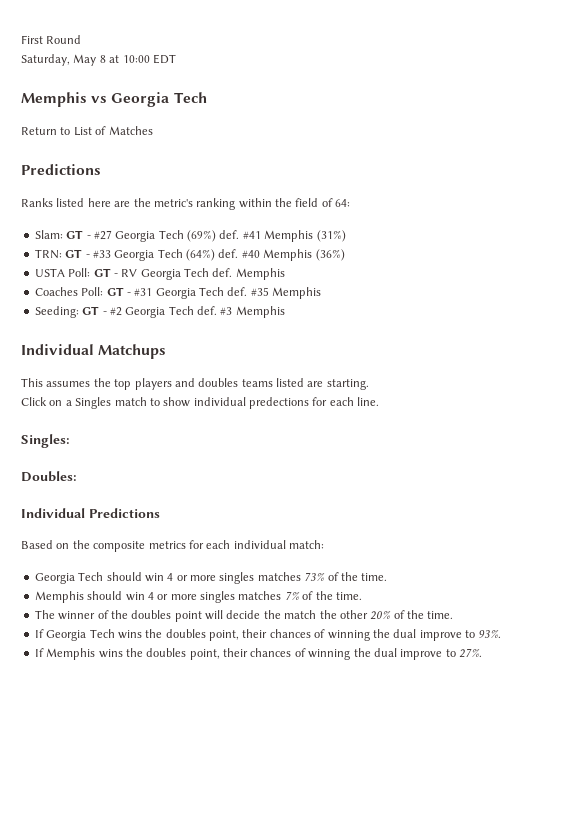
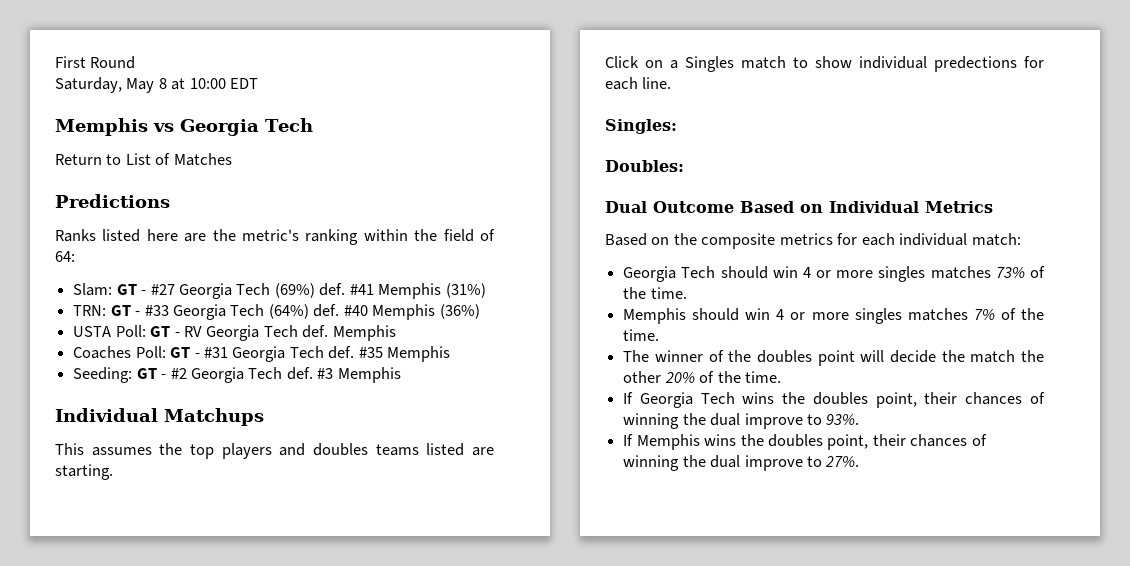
- Individual Predictions
+ Dual Outcome Based on Individual Metrics

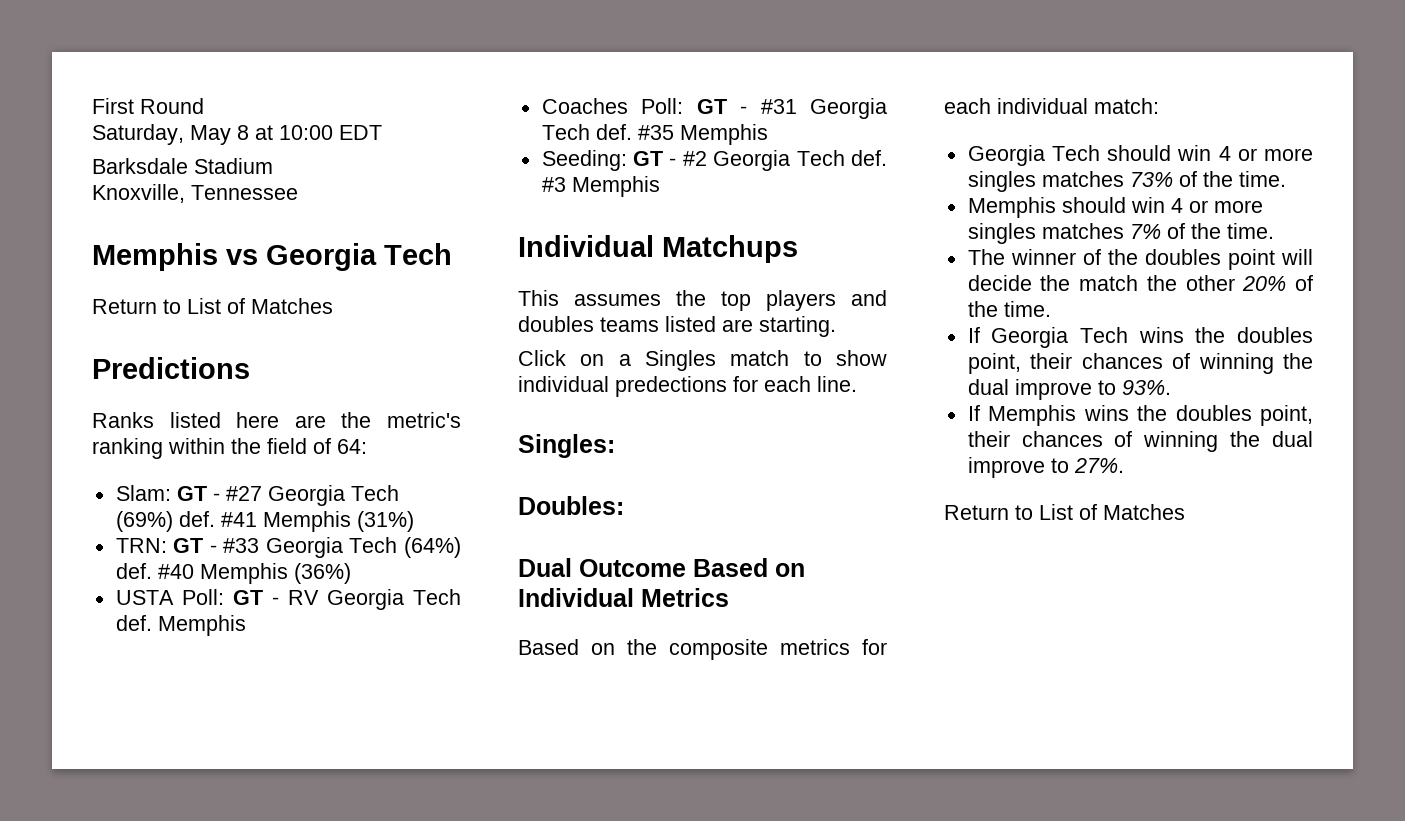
+ Barksdale Stadium
+ Knoxville, Tennessee
  If Memphis wins the doubles point, their chances of winning the dual improve to 27%.
+ Return to List of Matches

